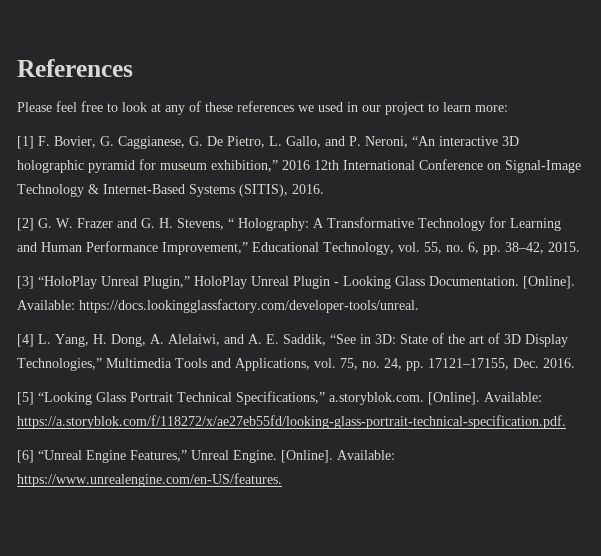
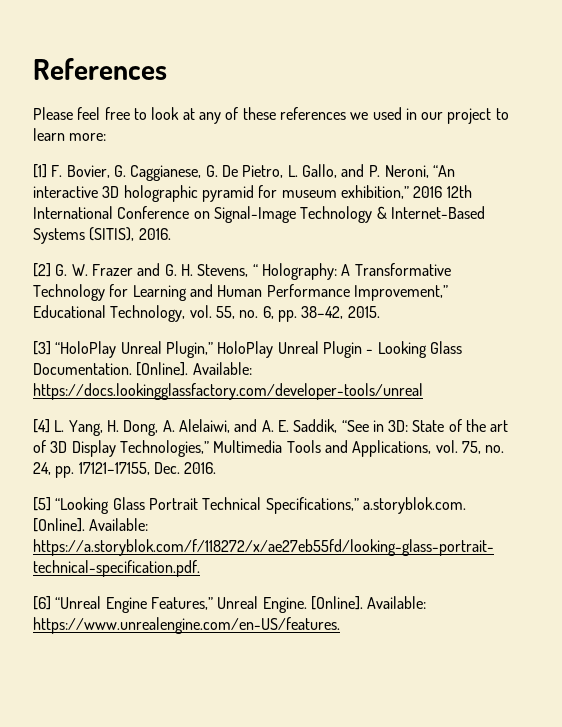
- Available: https://docs.lookingglassfactory.com/developer-tools/unreal.
+ Available: https://docs.lookingglassfactory.com/developer-tools/unreal

